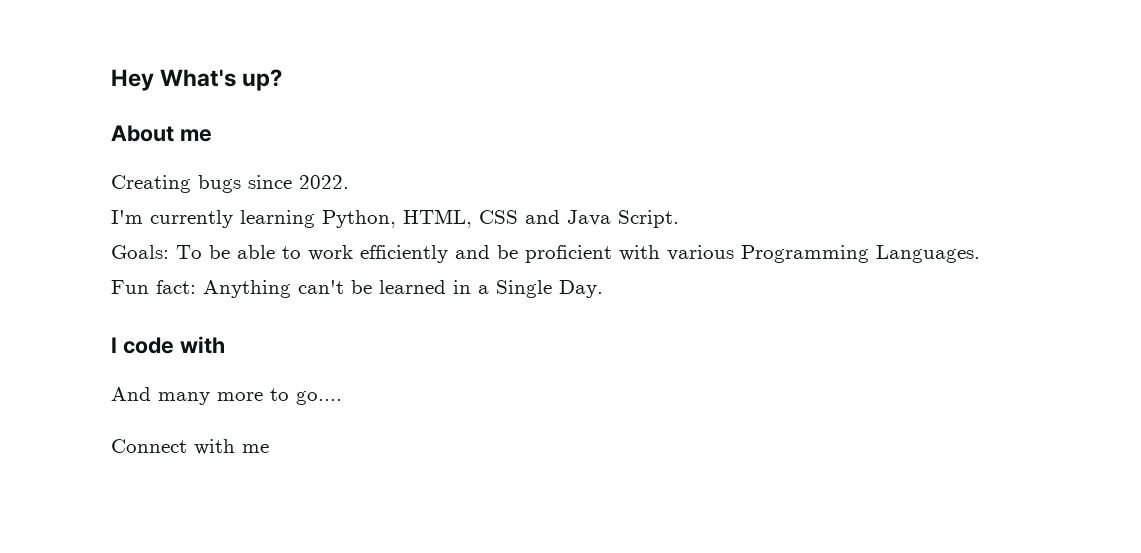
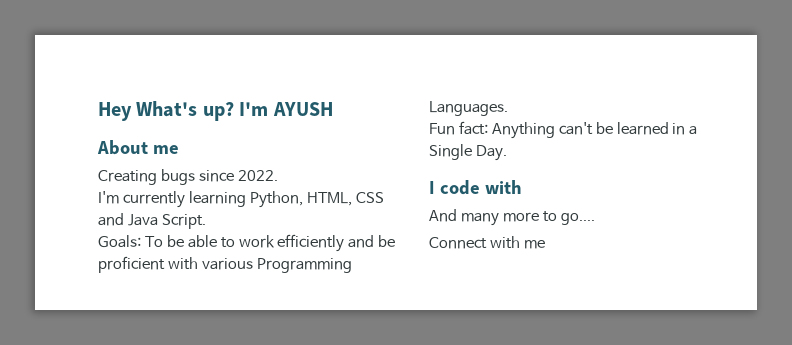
+ I'm AYUSH

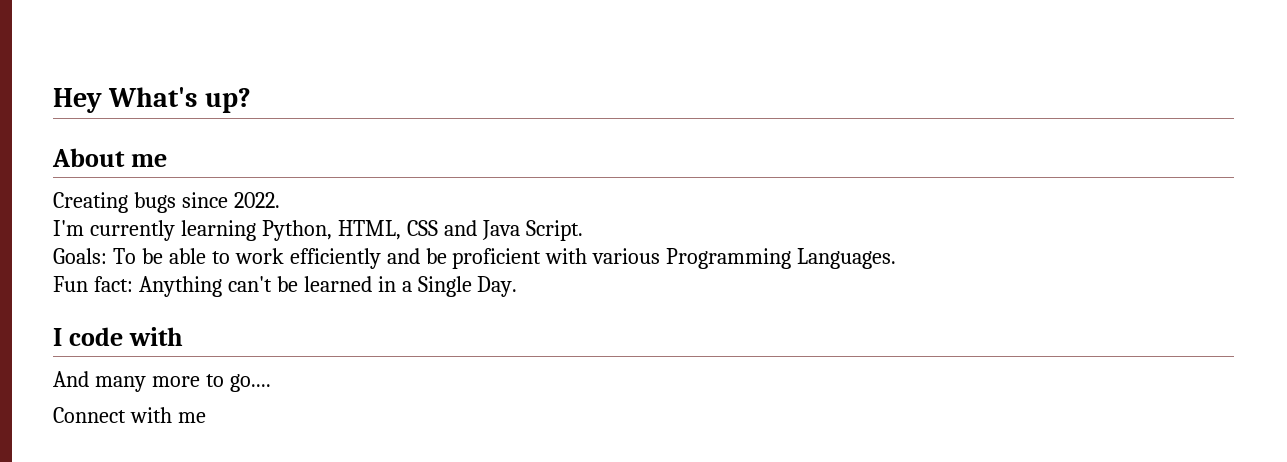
- I'm AYUSH

